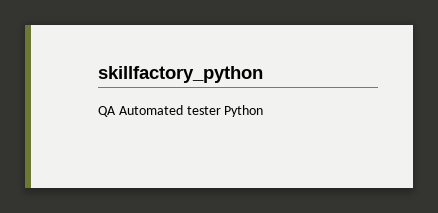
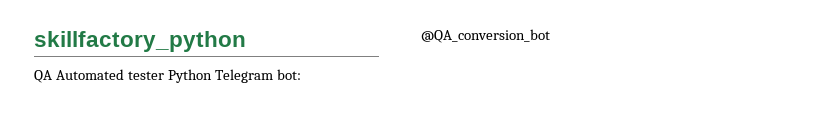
- QA Automated tester Python
+ QA Automated tester Python Telegram bot: @QA_conversion_bot

